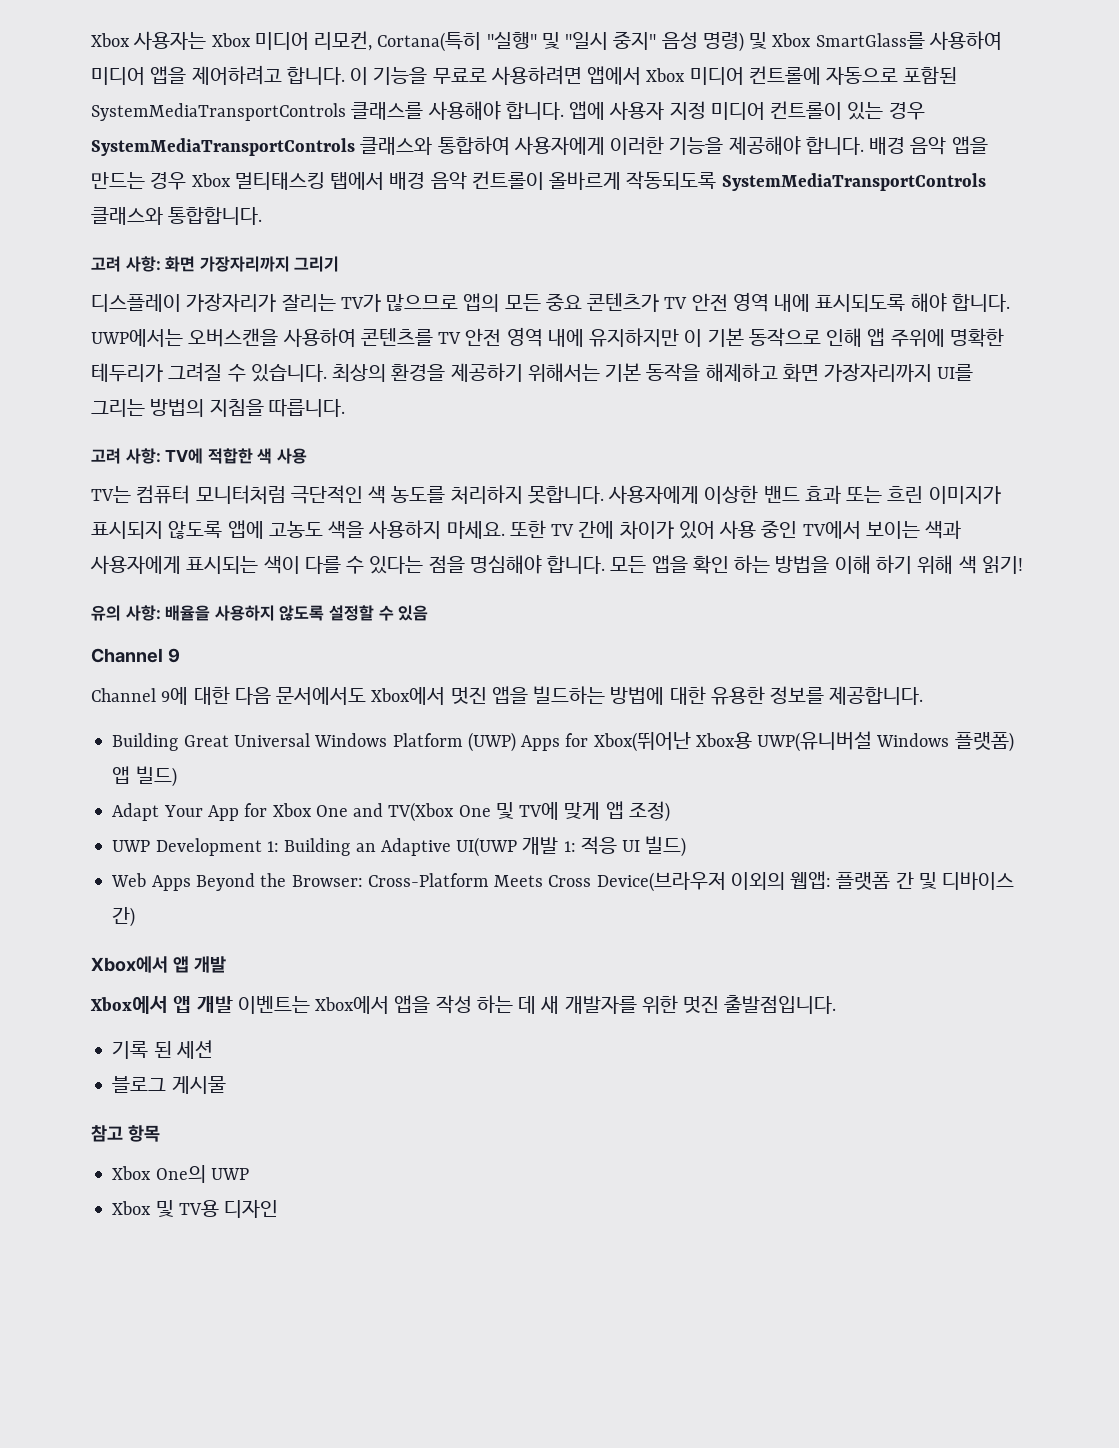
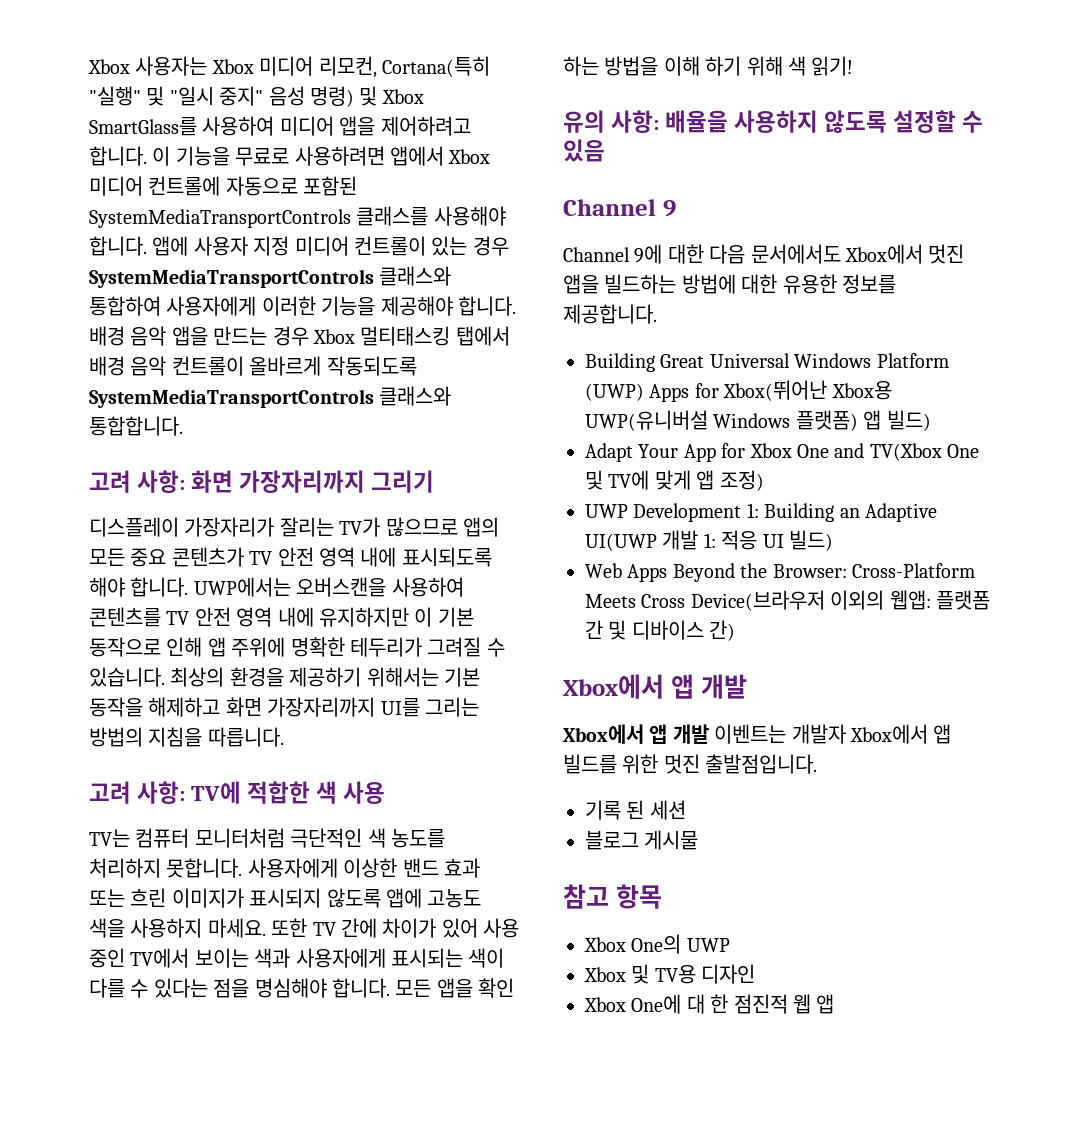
- Xbox에서 앱 개발 이벤트는 Xbox에서 앱을 작성 하는 데 새 개발자를 위한 멋진 출발점입니다.
+ Xbox에서 앱 개발 이벤트는 개발자 Xbox에서 앱 빌드를 위한 멋진 출발점입니다.
+ Xbox One에 대 한 점진적 웹 앱

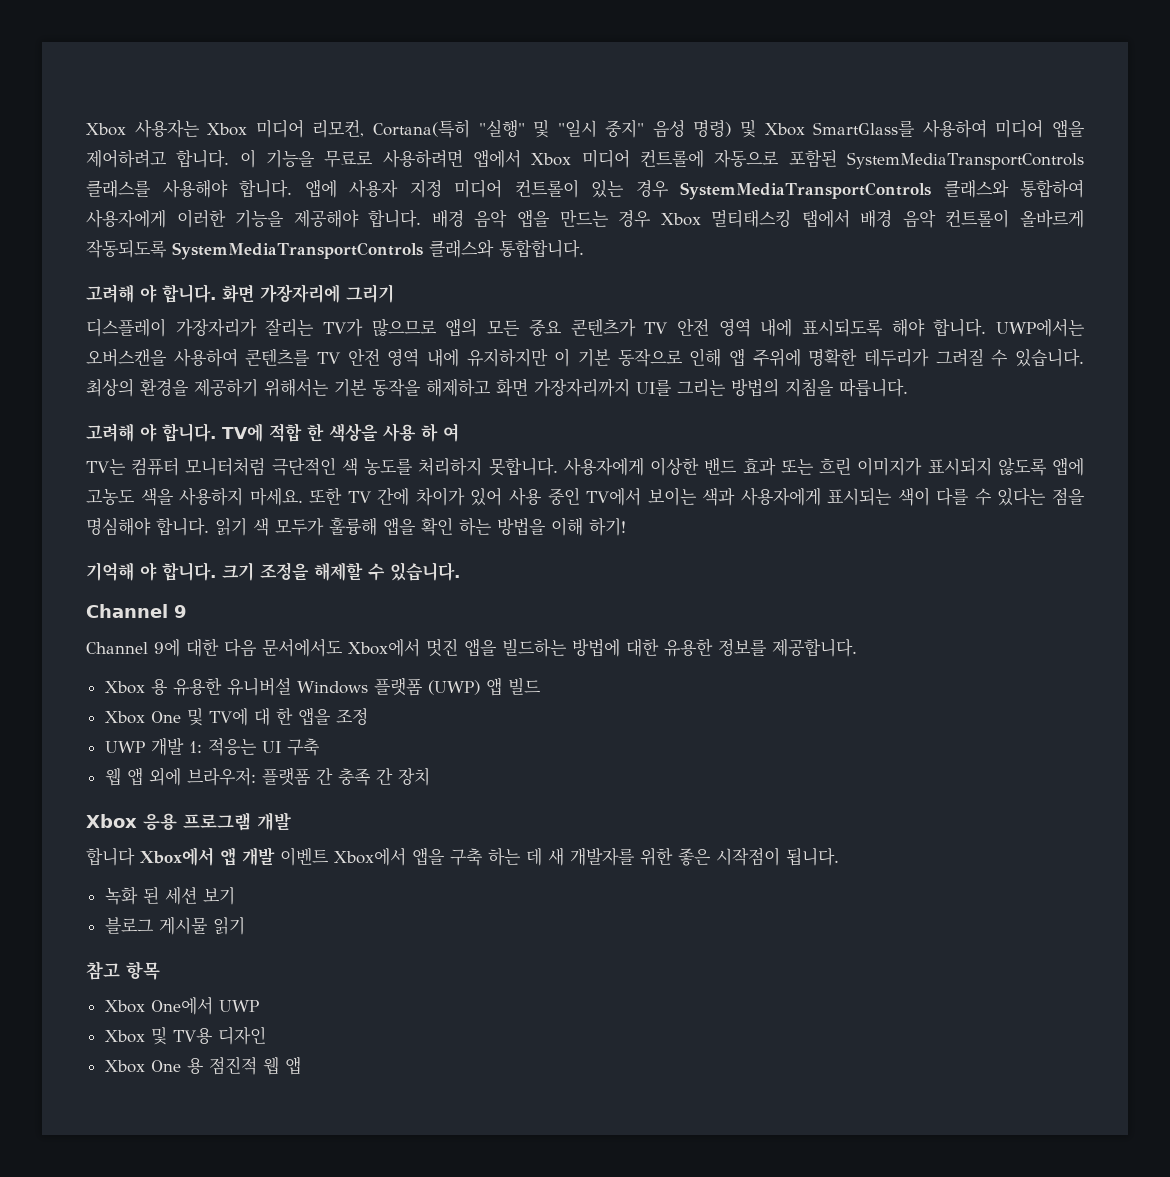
- 고려 사항: 화면 가장자리까지 그리기
+ 고려해 야 합니다. 화면 가장자리에 그리기
- 고려 사항: TV에 적합한 색 사용
+ 고려해 야 합니다. TV에 적합 한 색상을 사용 하 여
- 모든 앱을 확인 하는 방법을 이해 하기 위해 색 읽기!
- 유의 사항: 배율을 사용하지 않도록 설정할 수 있음
+ 읽기 색 모두가 훌륭해 앱을 확인 하는 방법을 이해 하기!
+ 기억해 야 합니다. 크기 조정을 해제할 수 있습니다.
- Building Great Universal Windows Platform (UWP) Apps for Xbox(뛰어난 Xbox용 UWP(유니버설 Windows 플랫폼) 앱 빌드)
- Adapt Your App for Xbox One and TV(Xbox One 및 TV에 맞게 앱 조정)
- UWP Development 1: Building an Adaptive UI(UWP 개발 1: 적응 UI 빌드)
- Web Apps Beyond the Browser: Cross-Platform Meets Cross Device(브라우저 이외의 웹앱: 플랫폼 간 및 디바이스 간)
- Xbox에서 앱 개발
- Xbox에서 앱 개발 이벤트는 개발자 Xbox에서 앱 빌드를 위한 멋진 출발점입니다.
- 기록 된 세션
+ Xbox 용 유용한 유니버설 Windows 플랫폼 (UWP) 앱 빌드
+ Xbox One 및 TV에 대 한 앱을 조정
+ UWP 개발 1: 적응는 UI 구축
+ 웹 앱 외에 브라우저: 플랫폼 간 충족 간 장치
+ Xbox 응용 프로그램 개발
+ 합니다 Xbox에서 앱 개발 이벤트 Xbox에서 앱을 구축 하는 데 새 개발자를 위한 좋은 시작점이 됩니다.
+ 녹화 된 세션 보기
- 블로그 게시물
+ 블로그 게시물 읽기
- Xbox One의 UWP
+ Xbox One에서 UWP
- Xbox One에 대 한 점진적 웹 앱
+ Xbox One 용 점진적 웹 앱

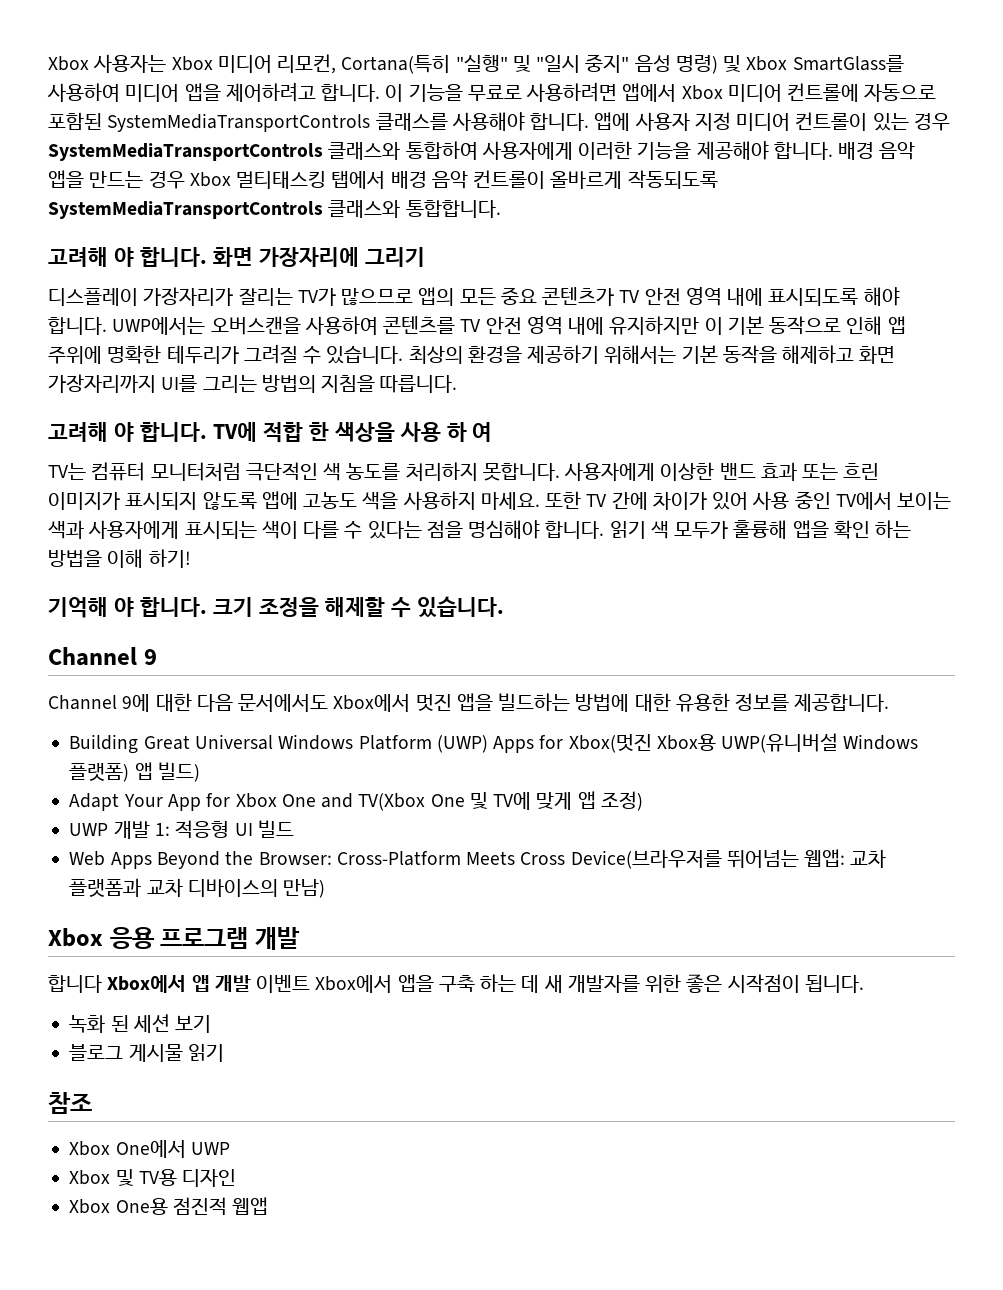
- Xbox 용 유용한 유니버설 Windows 플랫폼 (UWP) 앱 빌드
- Xbox One 및 TV에 대 한 앱을 조정
- UWP 개발 1: 적응는 UI 구축
- 웹 앱 외에 브라우저: 플랫폼 간 충족 간 장치
+ Building Great Universal Windows Platform (UWP) Apps for Xbox(멋진 Xbox용 UWP(유니버설 Windows 플랫폼) 앱 빌드)
+ Adapt Your App for Xbox One and TV(Xbox One 및 TV에 맞게 앱 조정)
+ UWP 개발 1: 적응형 UI 빌드
+ Web Apps Beyond the Browser: Cross-Platform Meets Cross Device(브라우저를 뛰어넘는 웹앱: 교차 플랫폼과 교차 디바이스의 만남)
- 참고 항목
+ 참조
- Xbox One 용 점진적 웹 앱
+ Xbox One용 점진적 웹앱

